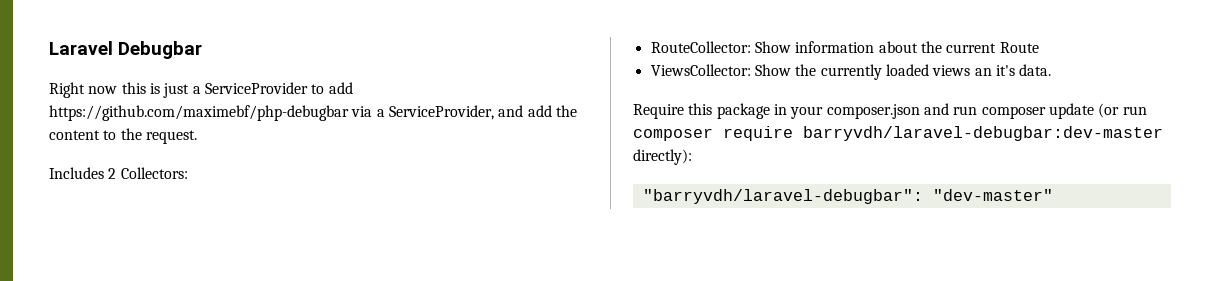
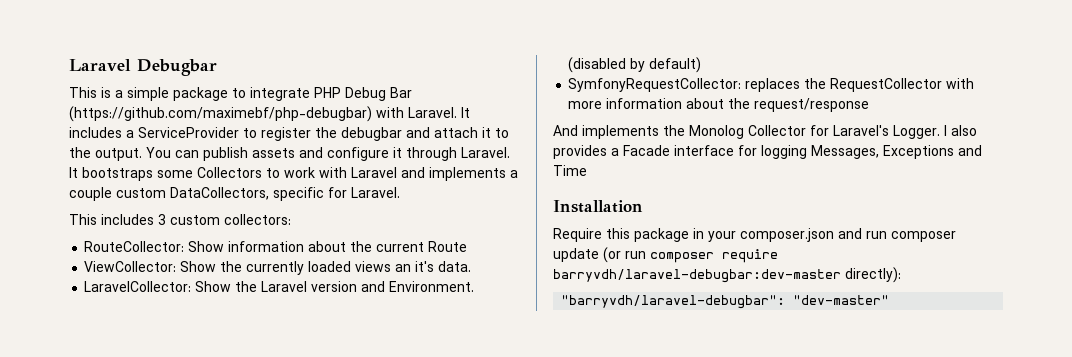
- Right now this is just a ServiceProvider to add https://github.com/maximebf/php-debugbar via a ServiceProvider, and add the content to the request.
- Includes 2 Collectors:
+ This is a simple package to integrate PHP Debug Bar (https://github.com/maximebf/php-debugbar) with Laravel. It includes a ServiceProvider to register the debugbar and attach it to the output. You can publish assets and configure it through Laravel. It bootstraps some Collectors to work with Laravel and implements a couple custom DataCollectors, specific for Laravel.
+ This includes 3 custom collectors:
- ViewsCollector: Show the currently loaded views an it's data.
+ ViewCollector: Show the currently loaded views an it's data.
+ LaravelCollector: Show the Laravel version and Environment. (disabled by default)
+ SymfonyRequestCollector: replaces the RequestCollector with more information about the request/response
+ And implements the Monolog Collector for Laravel's Logger. I also provides a Facade interface for logging Messages, Exceptions and Time
+ Installation

